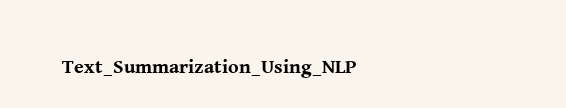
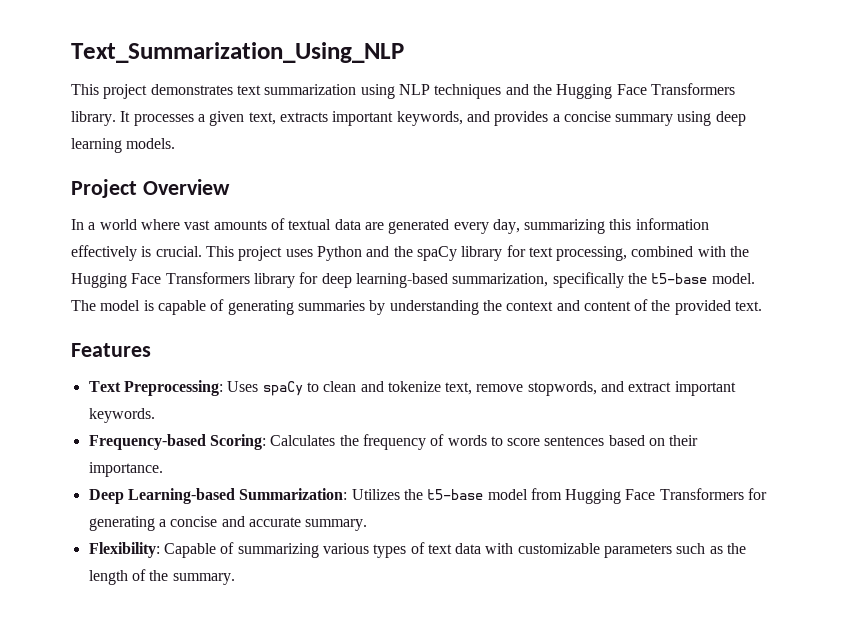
+ This project demonstrates text summarization using NLP techniques and the Hugging Face Transformers library. It processes a given text, extracts important keywords, and provides a concise summary using deep learning models.
+ Project Overview
+ In a world where vast amounts of textual data are generated every day, summarizing this information effectively is crucial. This project uses Python and the spaCy library for text processing, combined with the Hugging Face Transformers library for deep learning-based summarization, specifically the t5-base model. The model is capable of generating summaries by understanding the context and content of the provided text.
+ Features
+ Text Preprocessing: Uses spaCy to clean and tokenize text, remove stopwords, and extract important keywords.
+ Frequency-based Scoring: Calculates the frequency of words to score sentences based on their importance.
+ Deep Learning-based Summarization: Utilizes the t5-base model from Hugging Face Transformers for generating a concise and accurate summary.
+ Flexibility: Capable of summarizing various types of text data with customizable parameters such as the length of the summary.

